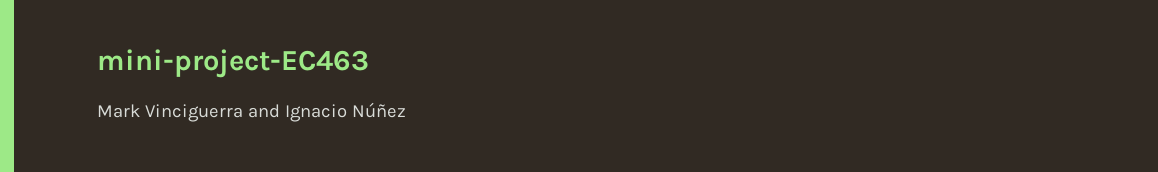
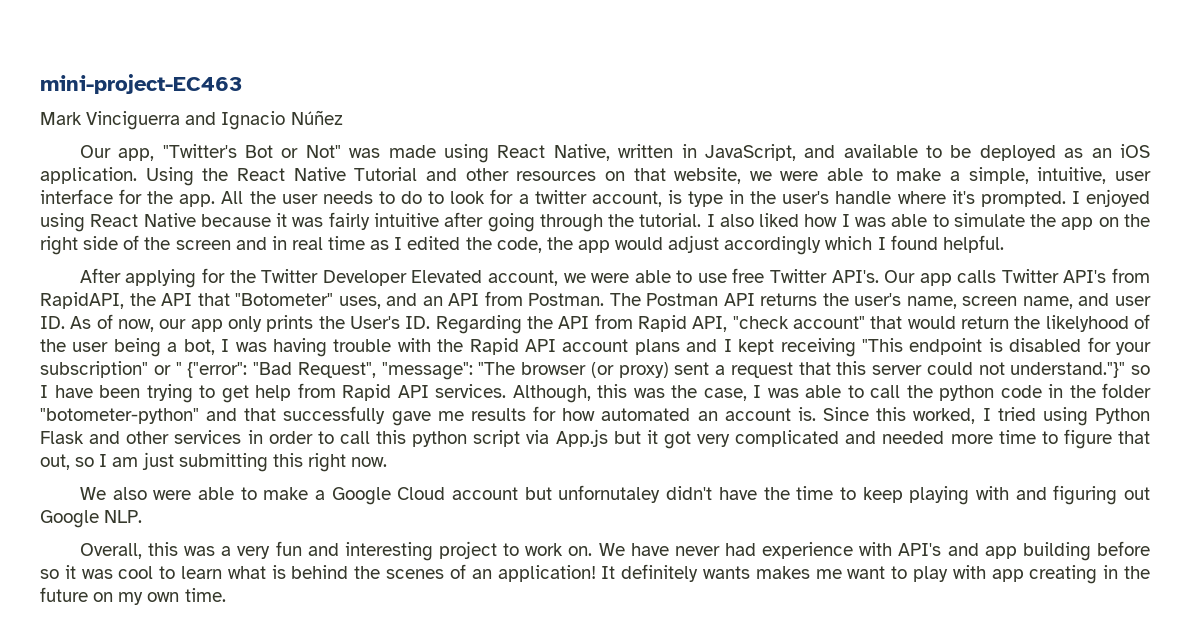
+ Our app, "Twitter's Bot or Not" was made using React Native, written in JavaScript, and available to be deployed as an iOS application. Using the React Native Tutorial and other resources on that website, we were able to make a simple, intuitive, user interface for the app. All the user needs to do to look for a twitter account, is type in the user's handle where it's prompted. I enjoyed using React Native because it was fairly intuitive after going through the tutorial. I also liked how I was able to simulate the app on the right side of the screen and in real time as I edited the code, the app would adjust accordingly which I found helpful.
+ After applying for the Twitter Developer Elevated account, we were able to use free Twitter API's. Our app calls Twitter API's from RapidAPI, the API that "Botometer" uses, and an API from Postman. The Postman API returns the user's name, screen name, and user ID. As of now, our app only prints the User's ID. Regarding the API from Rapid API, "check account" that would return the likelyhood of the user being a bot, I was having trouble with the Rapid API account plans and I kept receiving "This endpoint is disabled for your subscription" or " {"error": "Bad Request", "message": "The browser (or proxy) sent a request that this server could not understand."}" so I have been trying to get help from Rapid API services. Although, this was the case, I was able to call the python code in the folder "botometer-python" and that successfully gave me results for how automated an account is. Since this worked, I tried using Python Flask and other services in order to call this python script via App.js but it got very complicated and needed more time to figure that out, so I am just submitting this right now.
+ We also were able to make a Google Cloud account but unfornutaley didn't have the time to keep playing with and figuring out Google NLP.
+ Overall, this was a very fun and interesting project to work on. We have never had experience with API's and app building before so it was cool to learn what is behind the scenes of an application! It definitely wants makes me want to play with app creating in the future on my own time.

